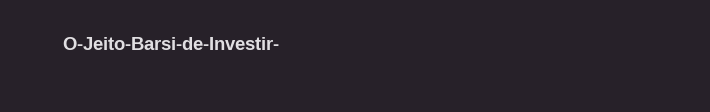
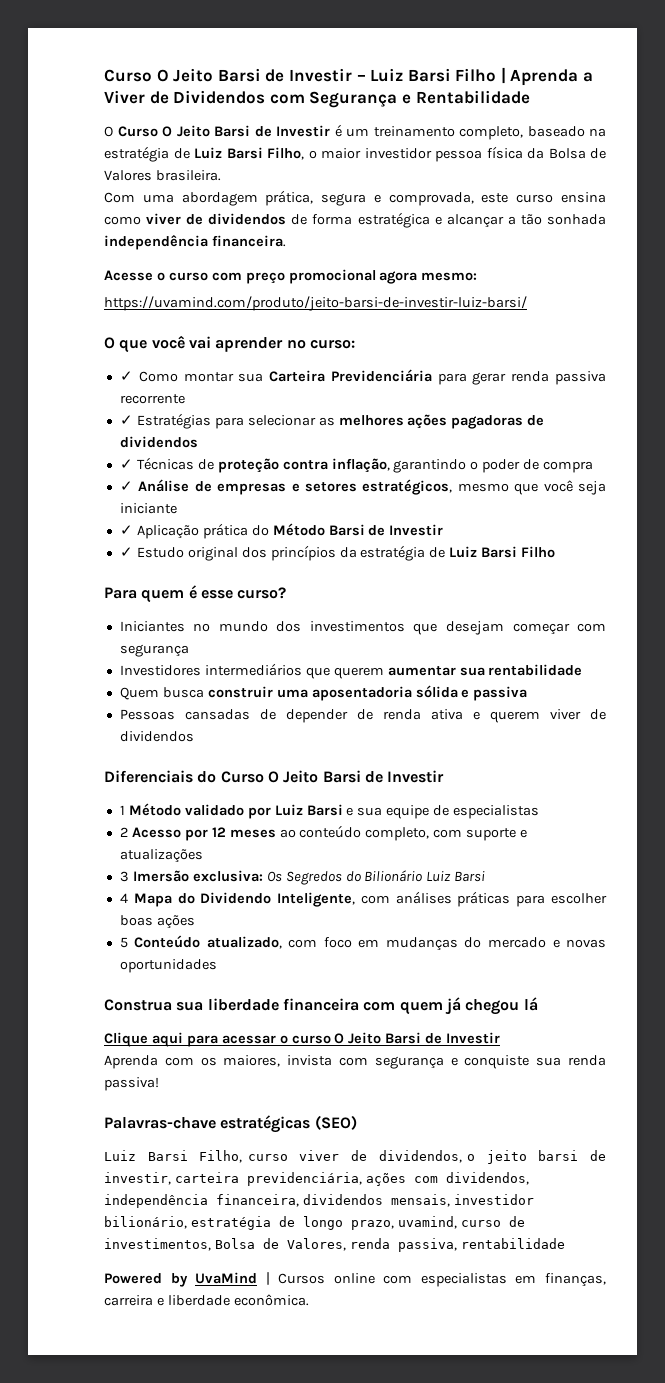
- O-Jeito-Barsi-de-Investir-
+ Curso O Jeito Barsi de Investir – Luiz Barsi Filho | Aprenda a Viver de Dividendos com Segurança e Rentabilidade
+ O Curso O Jeito Barsi de Investir é um treinamento completo, baseado na estratégia de Luiz Barsi Filho, o maior investidor pessoa física da Bolsa de Valores brasileira.
+ Com uma abordagem prática, segura e comprovada, este curso ensina como viver de dividendos de forma estratégica e alcançar a tão sonhada independência financeira.
+ Acesse o curso com preço promocional agora mesmo:
+ https://uvamind.com/produto/jeito-barsi-de-investir-luiz-barsi/
+ O que você vai aprender no curso:
+ ✓ Como montar sua Carteira Previdenciária para gerar renda passiva recorrente
+ ✓ Estratégias para selecionar as melhores ações pagadoras de dividendos
+ ✓ Técnicas de proteção contra inflação, garantindo o poder de compra
+ ✓ Análise de empresas e setores estratégicos, mesmo que você seja iniciante
+ ✓ Aplicação prática do Método Barsi de Investir
+ ✓ Estudo original dos princípios da estratégia de Luiz Barsi Filho
+ Para quem é esse curso?
+ Iniciantes no mundo dos investimentos que desejam começar com segurança
+ Investidores intermediários que querem aumentar sua rentabilidade
+ Quem busca construir uma aposentadoria sólida e passiva
+ Pessoas cansadas de depender de renda ativa e querem viver de dividendos
+ Diferenciais do Curso O Jeito Barsi de Investir
+ 1 Método validado por Luiz Barsi e sua equipe de especialistas
+ 2 Acesso por 12 meses ao conteúdo completo, com suporte e atualizações
+ 3 Imersão exclusiva: Os Segredos do Bilionário Luiz Barsi
+ 4 Mapa do Dividendo Inteligente, com análises práticas para escolher boas ações
+ 5 Conteúdo atualizado, com foco em mudanças do mercado e novas oportunidades
+ Construa sua liberdade financeira com quem já chegou lá
+ Clique aqui para acessar o curso O Jeito Barsi de Investir
+ Aprenda com os maiores, invista com segurança e conquiste sua renda passiva!
+ Palavras-chave estratégicas (SEO)
+ Luiz Barsi Filho, curso viver de dividendos, o jeito barsi de investir, carteira previdenciária, ações com dividendos, independência financeira, dividendos mensais, investidor bilionário, estratégia de longo prazo, uvamind, curso de investimentos, Bolsa de Valores, renda passiva, rentabilidade
+ Powered by UvaMind | Cursos online com especialistas em finanças, carreira e liberdade econômica.

